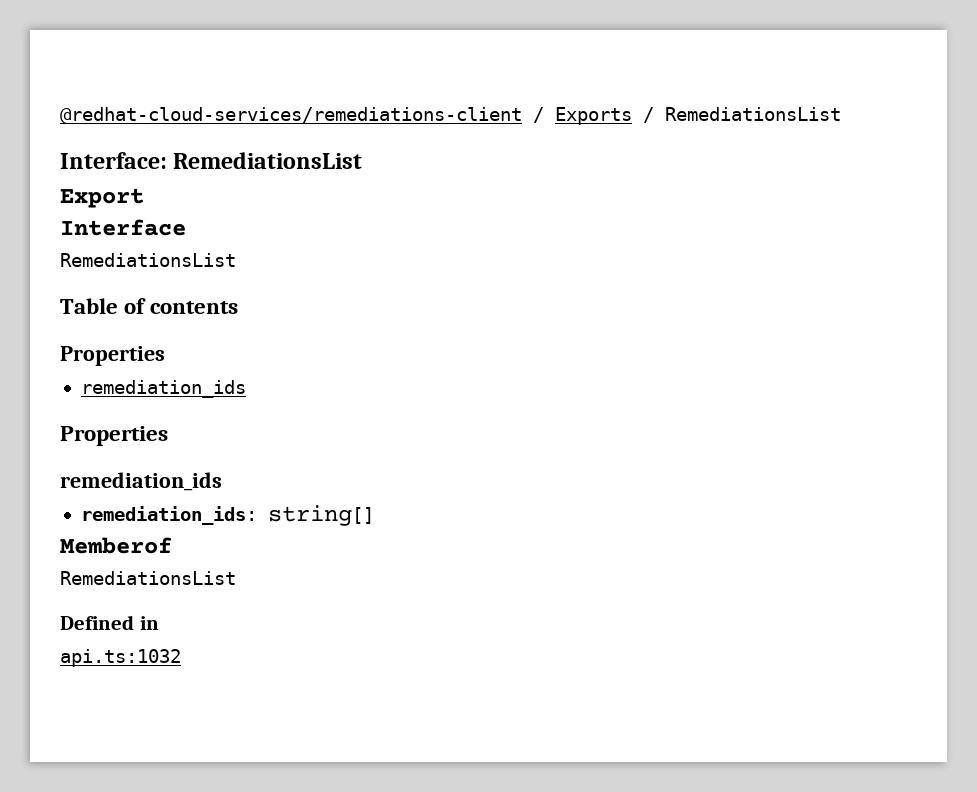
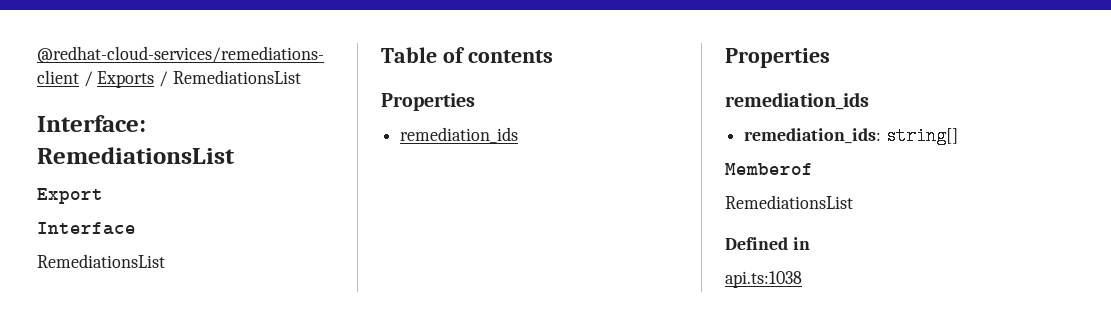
- api.ts:1032
+ api.ts:1038

